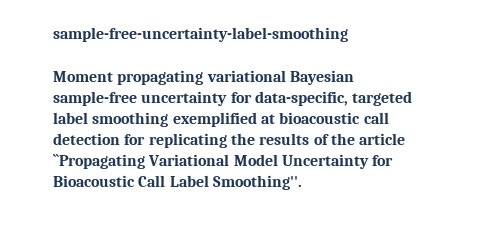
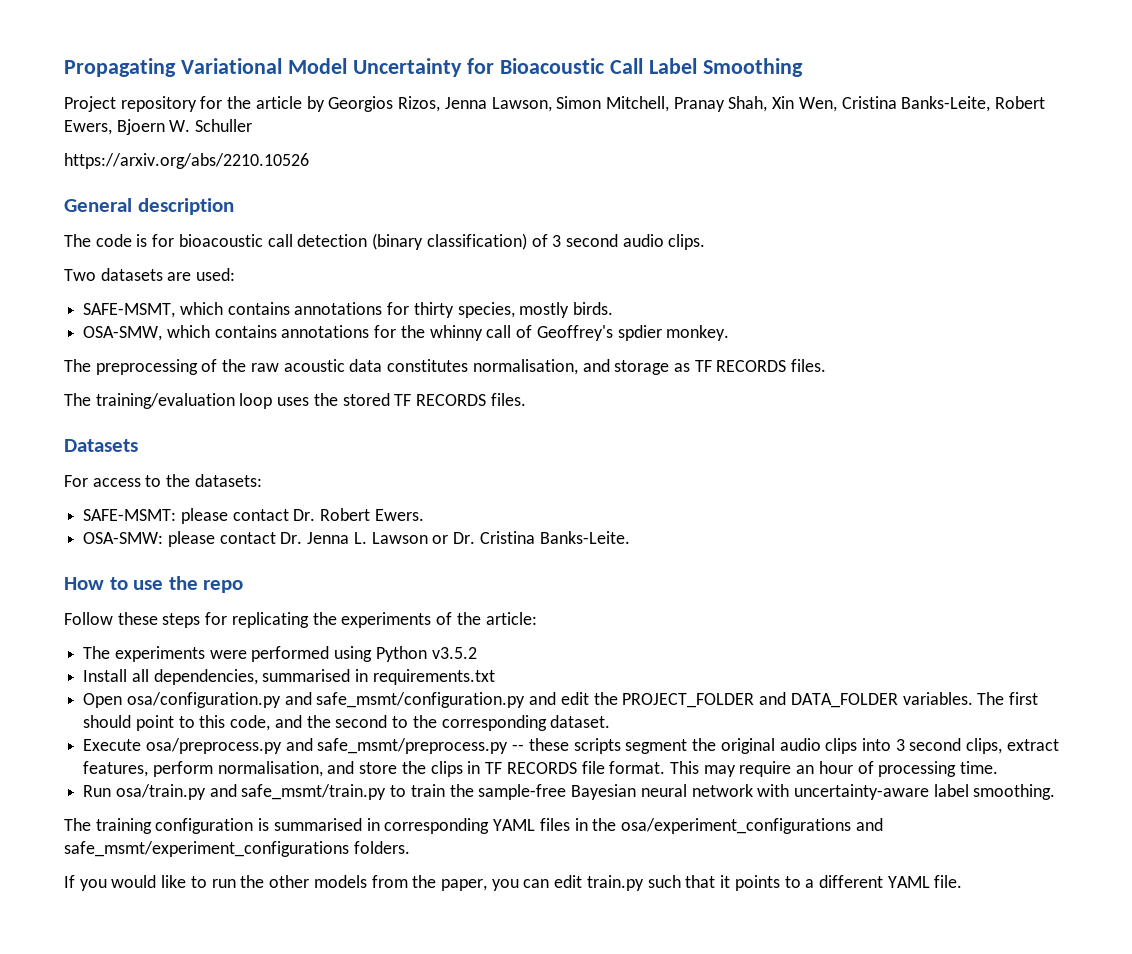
- sample-free-uncertainty-label-smoothing
- Moment propagating variational Bayesian sample-free uncertainty for data-specific, targeted label smoothing exemplified at bioacoustic call detection for replicating the results of the article ``Propagating Variational Model Uncertainty for Bioacoustic Call Label Smoothing''.
+ Propagating Variational Model Uncertainty for Bioacoustic Call Label Smoothing
+ Project repository for the article by Georgios Rizos, Jenna Lawson, Simon Mitchell, Pranay Shah, Xin Wen, Cristina Banks-Leite, Robert Ewers, Bjoern W. Schuller
+ https://arxiv.org/abs/2210.10526
+ General description
+ The code is for bioacoustic call detection (binary classification) of 3 second audio clips.
+ Two datasets are used:
+ SAFE-MSMT, which contains annotations for thirty species, mostly birds.
+ OSA-SMW, which contains annotations for the whinny call of Geoffrey's spdier monkey.
+ The preprocessing of the raw acoustic data constitutes normalisation, and storage as TF RECORDS files.
+ The training/evaluation loop uses the stored TF RECORDS files.
+ Datasets
+ For access to the datasets:
+ SAFE-MSMT: please contact Dr. Robert Ewers.
+ OSA-SMW: please contact Dr. Jenna L. Lawson or Dr. Cristina Banks-Leite.
+ How to use the repo
+ Follow these steps for replicating the experiments of the article:
+ The experiments were performed using Python v3.5.2
+ Install all dependencies, summarised in requirements.txt
+ Open osa/configuration.py and safe_msmt/configuration.py and edit the PROJECT_FOLDER and DATA_FOLDER variables. The first should point to this code, and the second to the corresponding dataset.
+ Execute osa/preprocess.py and safe_msmt/preprocess.py -- these scripts segment the original audio clips into 3 second clips, extract features, perform normalisation, and store the clips in TF RECORDS file format. This may require an hour of processing time.
+ Run osa/train.py and safe_msmt/train.py to train the sample-free Bayesian neural network with uncertainty-aware label smoothing.
+ The training configuration is summarised in corresponding YAML files in the osa/experiment_configurations and safe_msmt/experiment_configurations folders.
+ If you would like to run the other models from the paper, you can edit train.py such that it points to a different YAML file.

